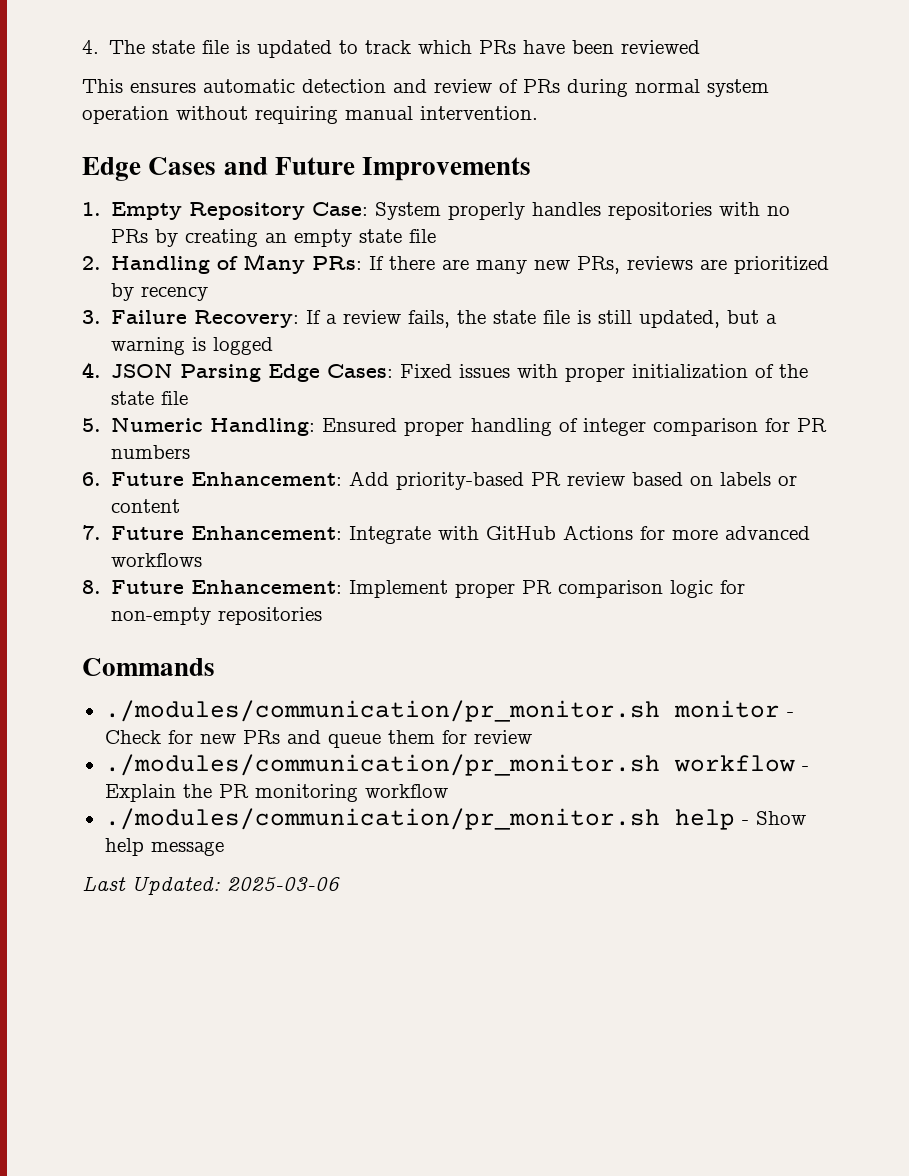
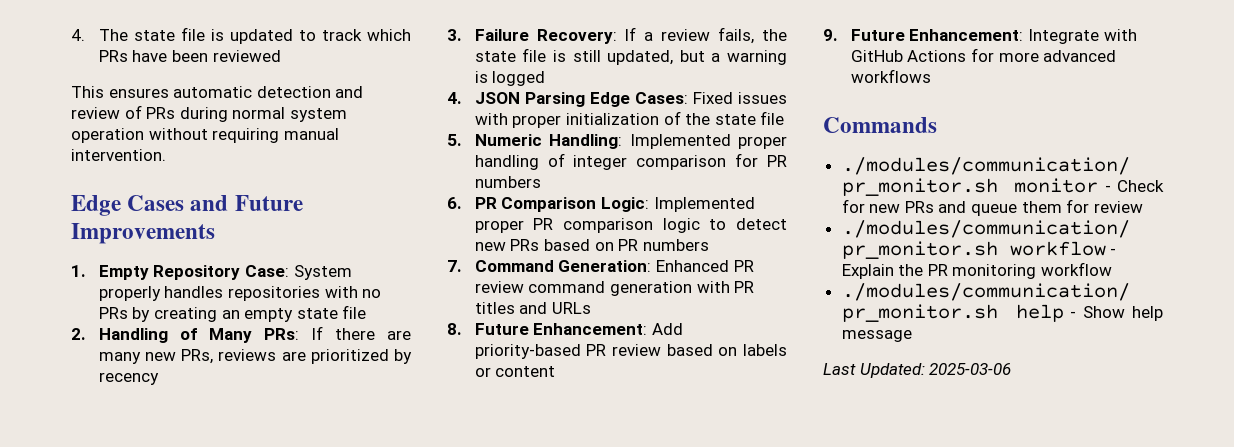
- 5. Numeric Handling: Ensured proper handling of integer comparison for PR numbers
+ 5. Numeric Handling: Implemented proper handling of integer comparison for PR numbers
- 6. Future Enhancement: Add priority-based PR review based on labels or content
+ 6. PR Comparison Logic: Implemented proper PR comparison logic to detect new PRs based on PR numbers
+ 7. Command Generation: Enhanced PR review command generation with PR titles and URLs
+ 8. Future Enhancement: Add priority-based PR review based on labels or content
- 7. Future Enhancement: Integrate with GitHub Actions for more advanced workflows
+ 9. Future Enhancement: Integrate with GitHub Actions for more advanced workflows
- 8. Future Enhancement: Implement proper PR comparison logic for non-empty repositories

